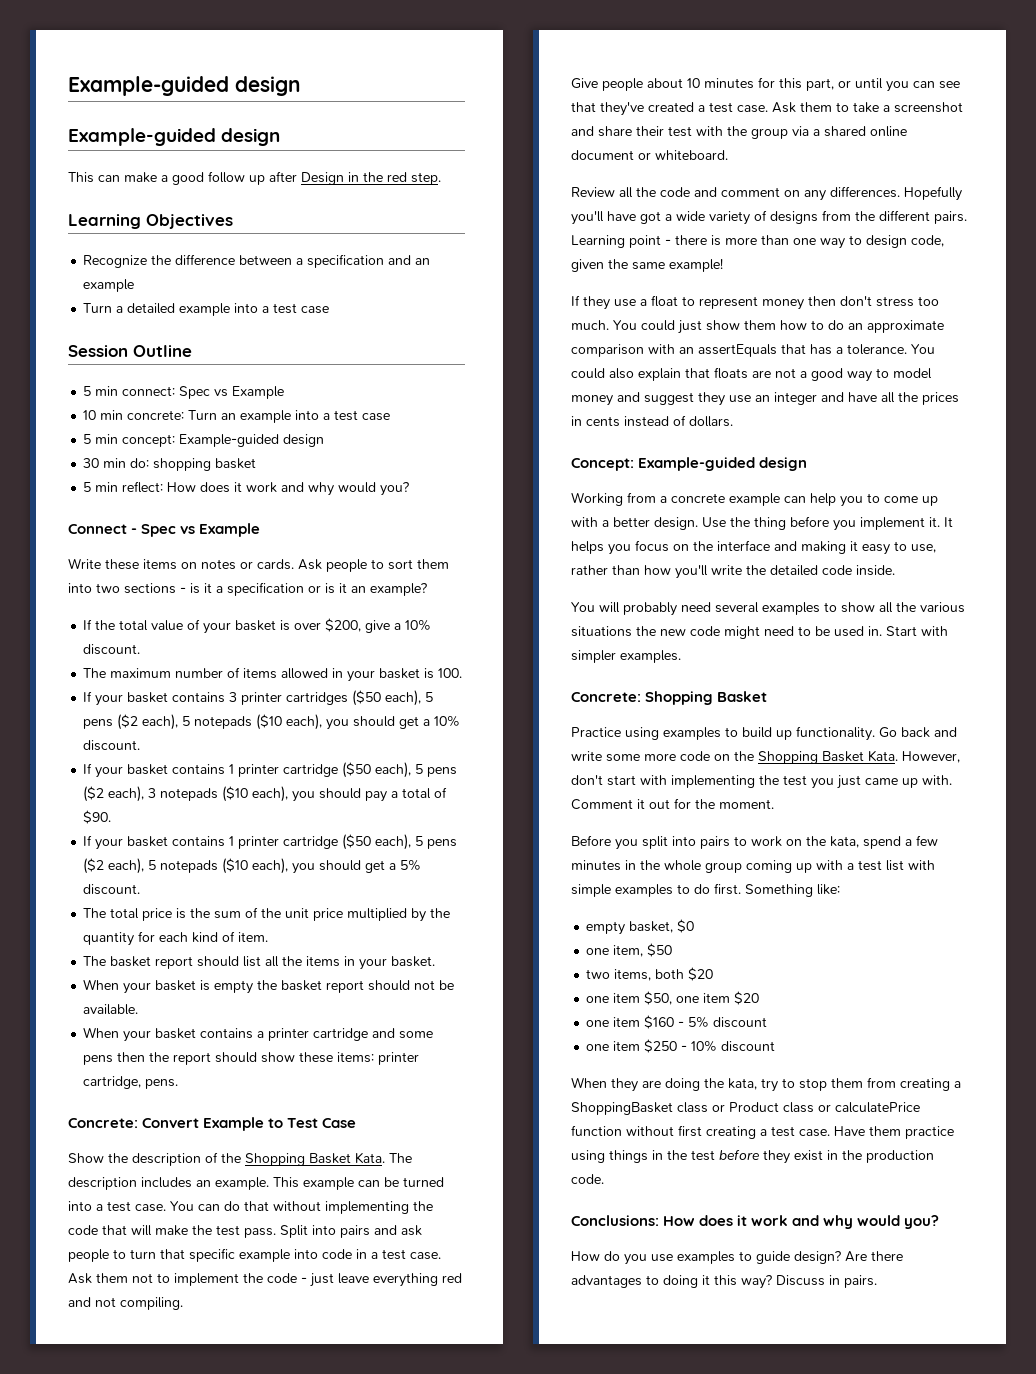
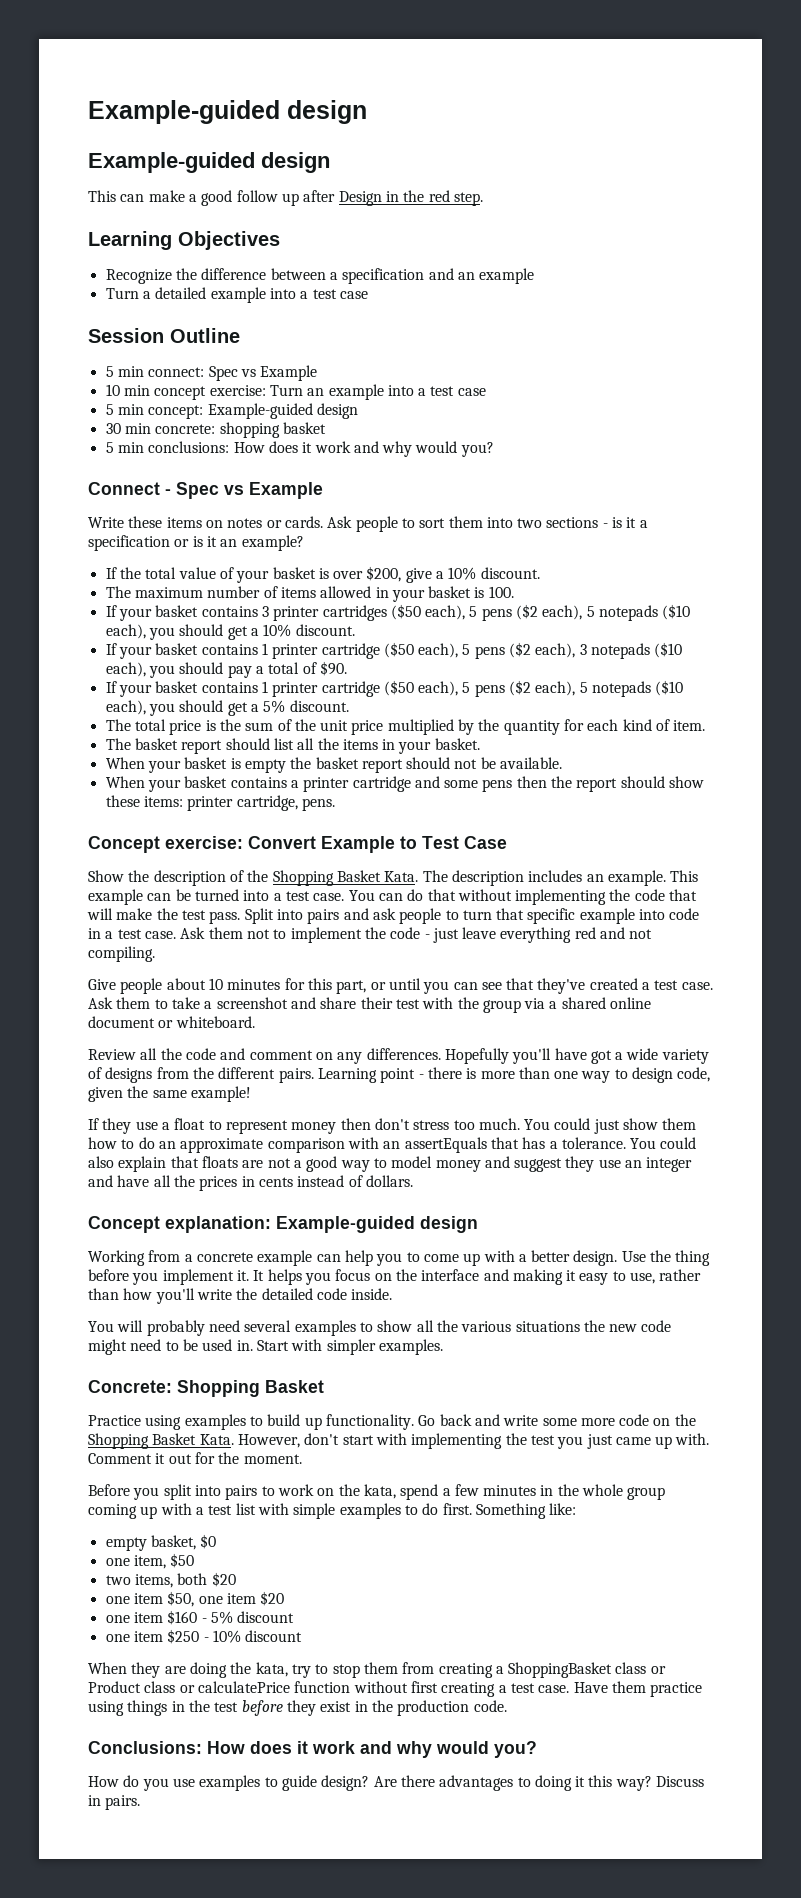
- 10 min concrete: Turn an example into a test case
+ 10 min concept exercise: Turn an example into a test case
- 30 min do: shopping basket
+ 30 min concrete: shopping basket
- 5 min reflect: How does it work and why would you?
+ 5 min conclusions: How does it work and why would you?
- Concrete: Convert Example to Test Case
+ Concept exercise: Convert Example to Test Case
- Concept: Example-guided design
+ Concept explanation: Example-guided design

